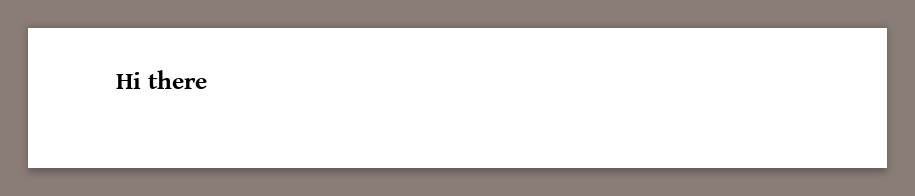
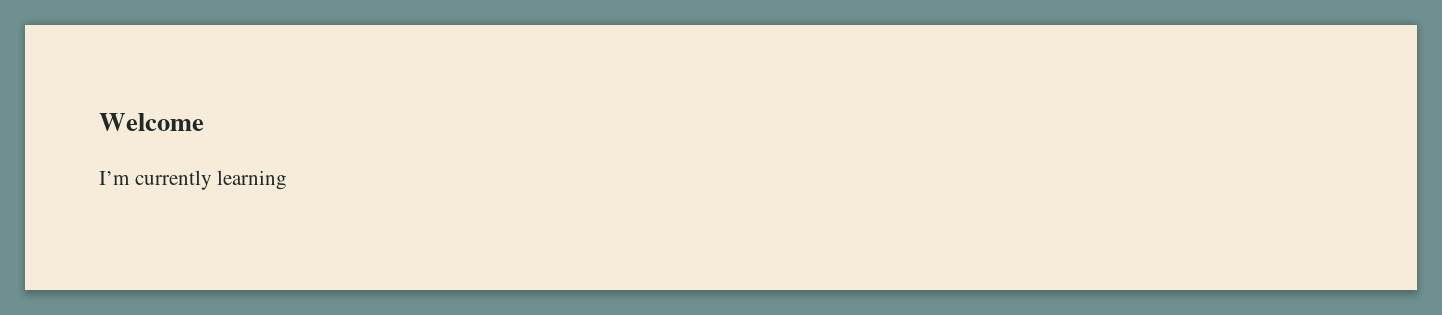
- Hi there
+ Welcome
+ I’m currently learning

